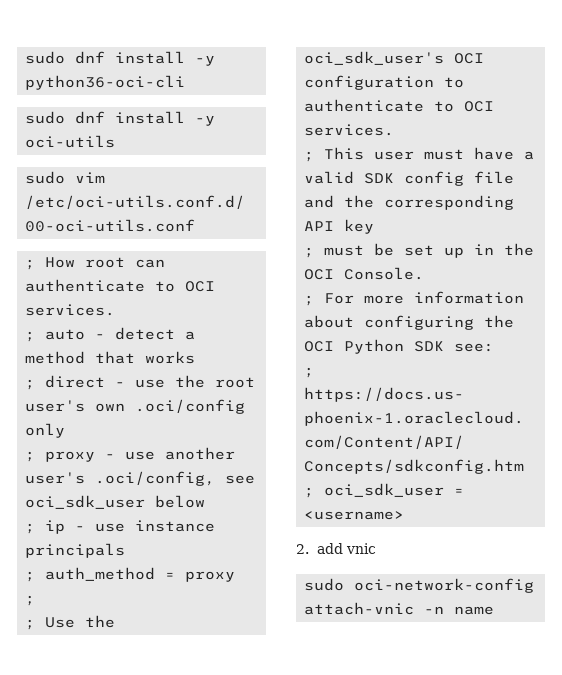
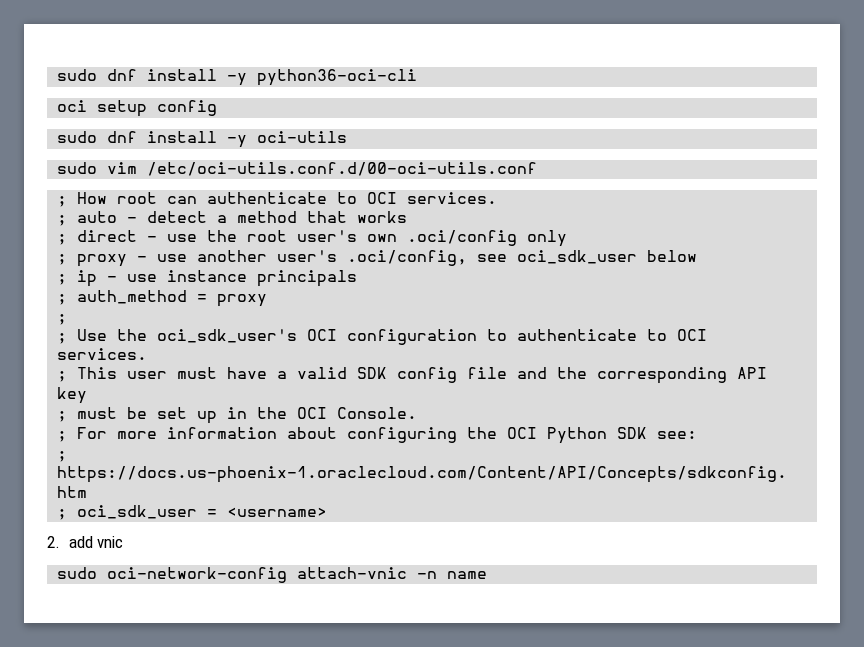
+ oci setup config

